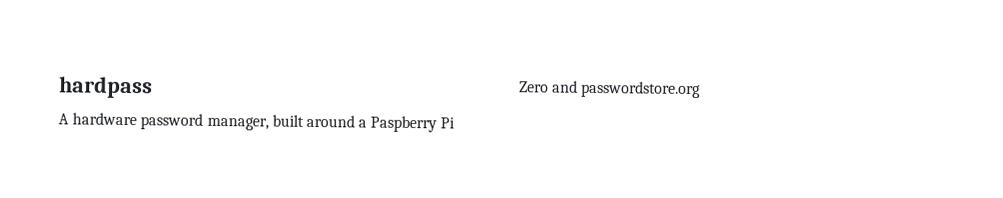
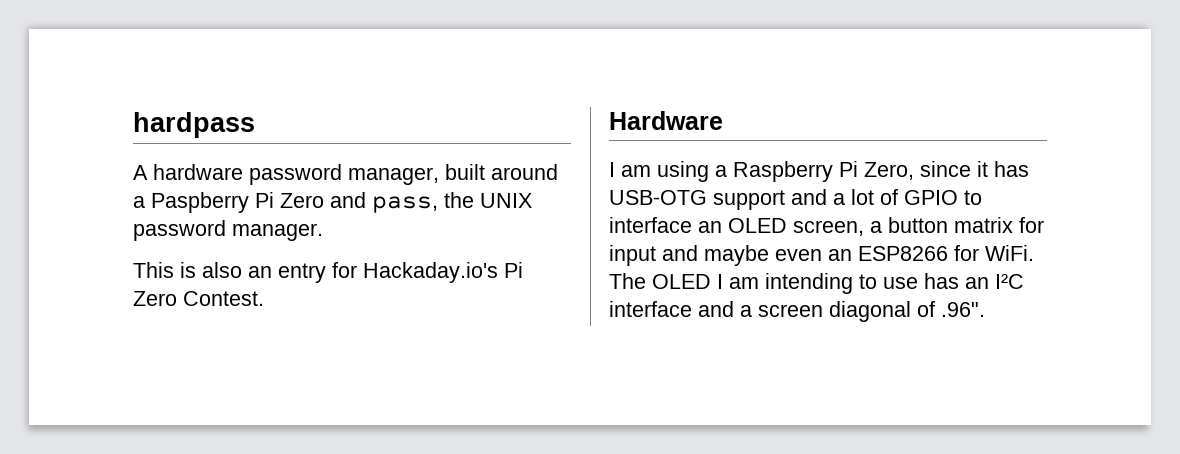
- A hardware password manager, built around a Paspberry Pi Zero and passwordstore.org
+ A hardware password manager, built around a Paspberry Pi Zero and pass, the UNIX password manager.
+ This is also an entry for Hackaday.io's Pi Zero Contest.
+ Hardware
+ I am using a Raspberry Pi Zero, since it has USB-OTG support and a lot of GPIO to interface an OLED screen, a button matrix for input and maybe even an ESP8266 for WiFi. The OLED I am intending to use has an I²C interface and a screen diagonal of .96".

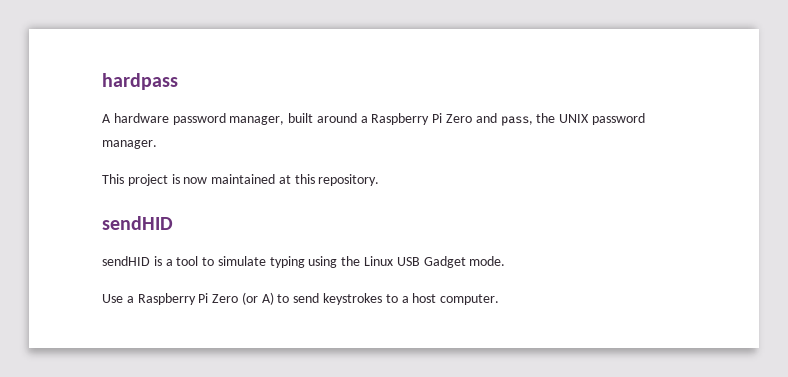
- A hardware password manager, built around a Paspberry Pi Zero and pass, the UNIX password manager.
+ A hardware password manager, built around a Raspberry Pi Zero and pass, the UNIX password manager.
- This is also an entry for Hackaday.io's Pi Zero Contest.
- Hardware
- I am using a Raspberry Pi Zero, since it has USB-OTG support and a lot of GPIO to interface an OLED screen, a button matrix for input and maybe even an ESP8266 for WiFi. The OLED I am intending to use has an I²C interface and a screen diagonal of .96".
+ This project is now maintained at this repository.
+ sendHID
+ sendHID is a tool to simulate typing using the Linux USB Gadget mode.
+ Use a Raspberry Pi Zero (or A) to send keystrokes to a host computer.

